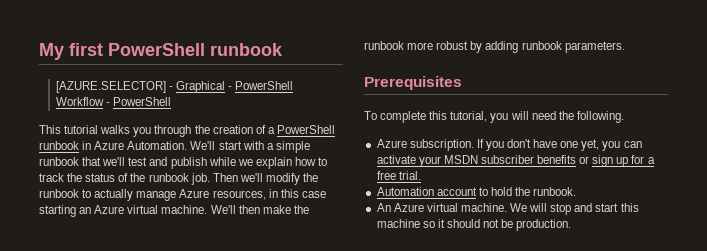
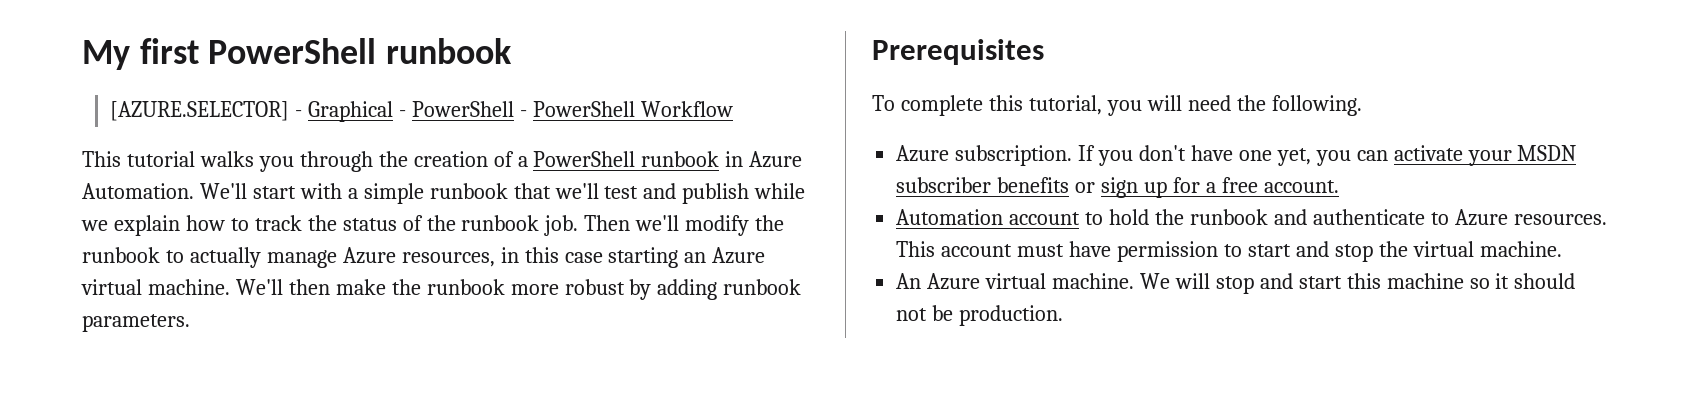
- [AZURE.SELECTOR] - Graphical - PowerShell Workflow - PowerShell
+ [AZURE.SELECTOR] - Graphical - PowerShell - PowerShell Workflow
- If you don't have one yet, you can activate your MSDN subscriber benefits or sign up for a free trial.
+ If you don't have one yet, you can activate your MSDN subscriber benefits or sign up for a free account.
- Automation account to hold the runbook.
+ Automation account to hold the runbook and authenticate to Azure resources. This account must have permission to start and stop the virtual machine.

